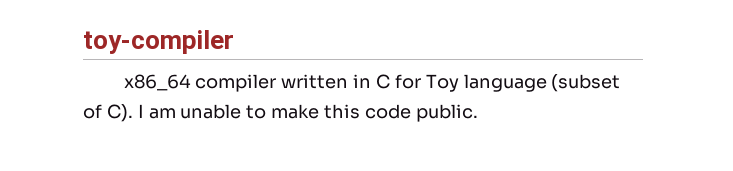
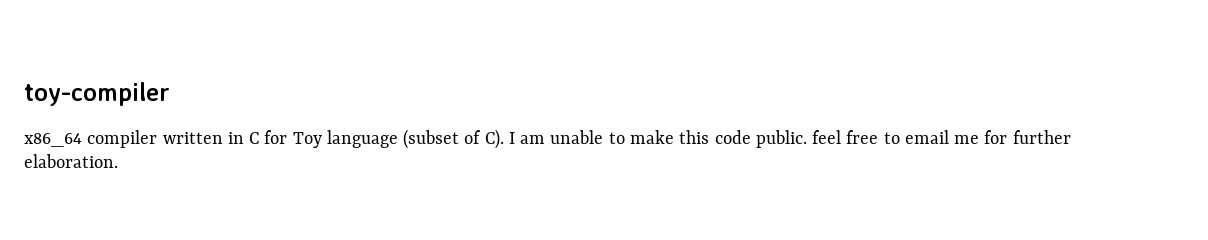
- x86_64 compiler written in C for Toy language (subset of C). I am unable to make this code public.
+ x86_64 compiler written in C for Toy language (subset of C). I am unable to make this code public. feel free to email me for further elaboration.

